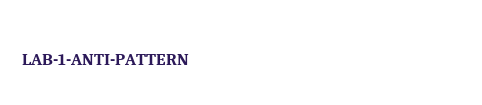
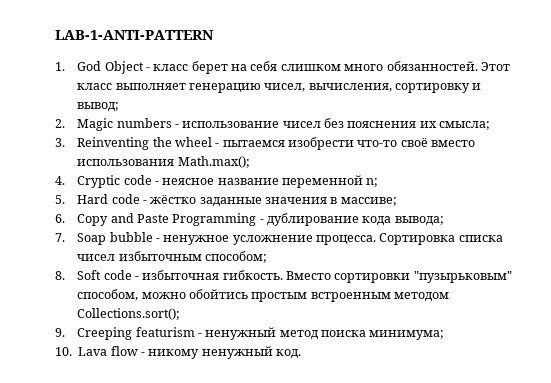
+ 1. God Object - класс берет на себя слишком много обязанностей. Этот класс выполняет генерацию чисел, вычисления, сортировку и вывод;
+ 2. Magic numbers - использование чисел без пояснения их смысла;
+ 3. Reinventing the wheel - пытаемся изобрести что-то своё вместо использования Math.max();
+ 4. Cryptic code - неясное название переменной n;
+ 5. Hard code - жёстко заданные значения в массиве;
+ 6. Copy and Paste Programming - дублирование кода вывода;
+ 7. Soap bubble - ненужное усложнение процесса. Сортировка списка чисел избыточным способом;
+ 8. Soft code - избыточная гибкость. Вместо сортировки "пузырьковым" способом, можно обойтись простым встроенным методом Collections.sort();
+ 9. Creeping featurism - ненужный метод поиска минимума;
+ 10. Lava flow - никому ненужный код.

